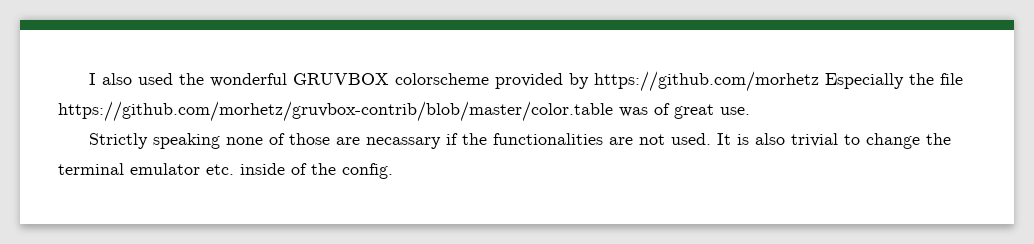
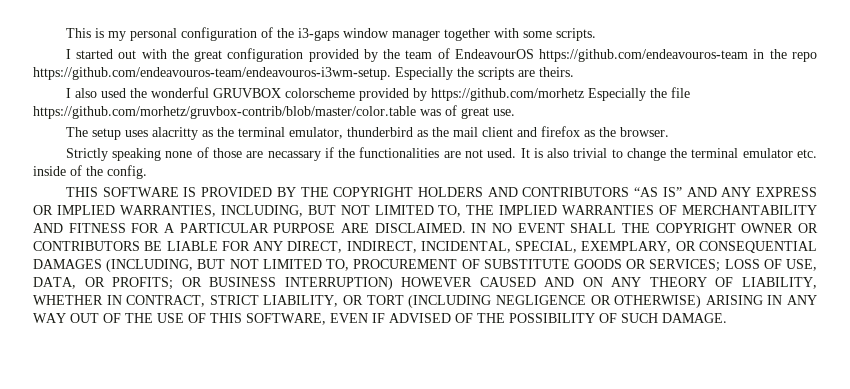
+ This is my personal configuration of the i3-gaps window manager together with some scripts.
+ I started out with the great configuration provided by the team of EndeavourOS https://github.com/endeavouros-team in the repo https://github.com/endeavouros-team/endeavouros-i3wm-setup. Especially the scripts are theirs.
+ The setup uses alacritty as the terminal emulator, thunderbird as the mail client and firefox as the browser.
+ THIS SOFTWARE IS PROVIDED BY THE COPYRIGHT HOLDERS AND CONTRIBUTORS “AS IS” AND ANY EXPRESS OR IMPLIED WARRANTIES, INCLUDING, BUT NOT LIMITED TO, THE IMPLIED WARRANTIES OF MERCHANTABILITY AND FITNESS FOR A PARTICULAR PURPOSE ARE DISCLAIMED. IN NO EVENT SHALL THE COPYRIGHT OWNER OR CONTRIBUTORS BE LIABLE FOR ANY DIRECT, INDIRECT, INCIDENTAL, SPECIAL, EXEMPLARY, OR CONSEQUENTIAL DAMAGES (INCLUDING, BUT NOT LIMITED TO, PROCUREMENT OF SUBSTITUTE GOODS OR SERVICES; LOSS OF USE, DATA, OR PROFITS; OR BUSINESS INTERRUPTION) HOWEVER CAUSED AND ON ANY THEORY OF LIABILITY, WHETHER IN CONTRACT, STRICT LIABILITY, OR TORT (INCLUDING NEGLIGENCE OR OTHERWISE) ARISING IN ANY WAY OUT OF THE USE OF THIS SOFTWARE, EVEN IF ADVISED OF THE POSSIBILITY OF SUCH DAMAGE.

